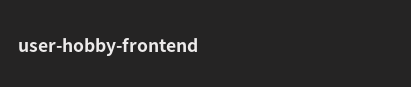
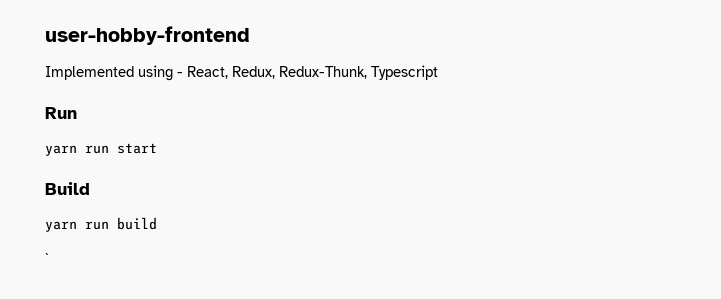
+ Implemented using - React, Redux, Redux-Thunk, Typescript
+ Run
+ yarn run start
+ Build
+ yarn run build
+ `

